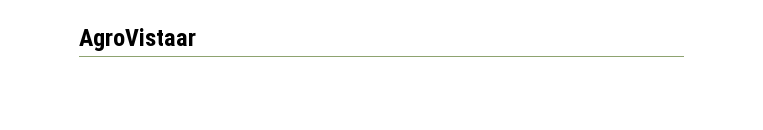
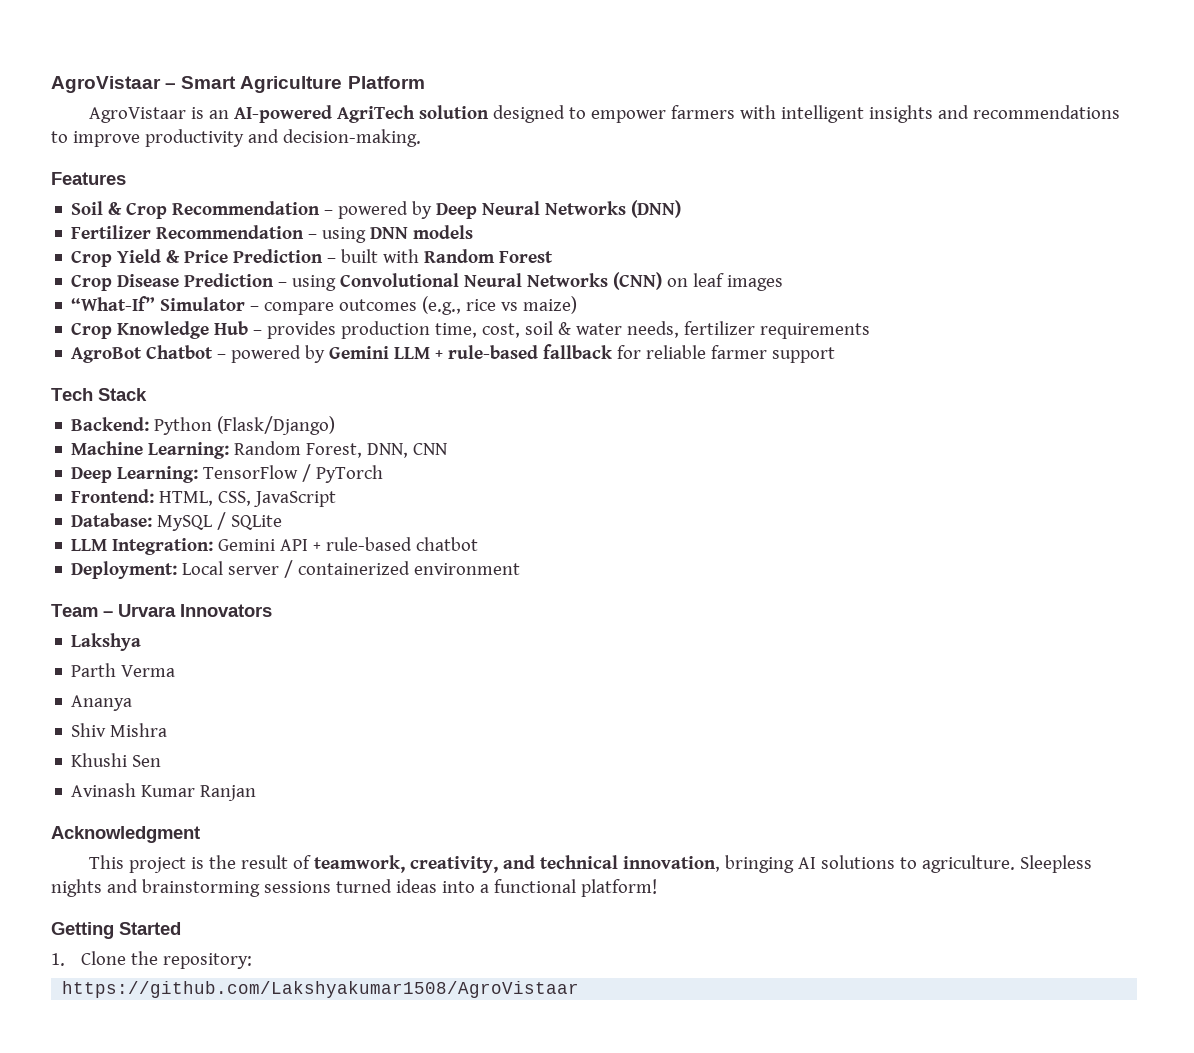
- AgroVistaar
+ AgroVistaar – Smart Agriculture Platform
+ AgroVistaar is an AI-powered AgriTech solution designed to empower farmers with intelligent insights and recommendations to improve productivity and decision-making.
+ Features
+ Soil & Crop Recommendation – powered by Deep Neural Networks (DNN)
+ Fertilizer Recommendation – using DNN models
+ Crop Yield & Price Prediction – built with Random Forest
+ Crop Disease Prediction – using Convolutional Neural Networks (CNN) on leaf images
+ “What-If” Simulator – compare outcomes (e.g., rice vs maize)
+ Crop Knowledge Hub – provides production time, cost, soil & water needs, fertilizer requirements
+ AgroBot Chatbot – powered by Gemini LLM + rule-based fallback for reliable farmer support
+ Tech Stack
+ Backend: Python (Flask/Django)
+ Machine Learning: Random Forest, DNN, CNN
+ Deep Learning: TensorFlow / PyTorch
+ Frontend: HTML, CSS, JavaScript
+ Database: MySQL / SQLite
+ LLM Integration: Gemini API + rule-based chatbot
+ Deployment: Local server / containerized environment
+ Team – Urvara Innovators
+ Lakshya
+ Parth Verma
+ Ananya
+ Shiv Mishra
+ Khushi Sen
+ Avinash Kumar Ranjan
+ Acknowledgment
+ This project is the result of teamwork, creativity, and technical innovation, bringing AI solutions to agriculture. Sleepless nights and brainstorming sessions turned ideas into a functional platform!
+ Getting Started
+ 1. Clone the repository:
+ https://github.com/Lakshyakumar1508/AgroVistaar

